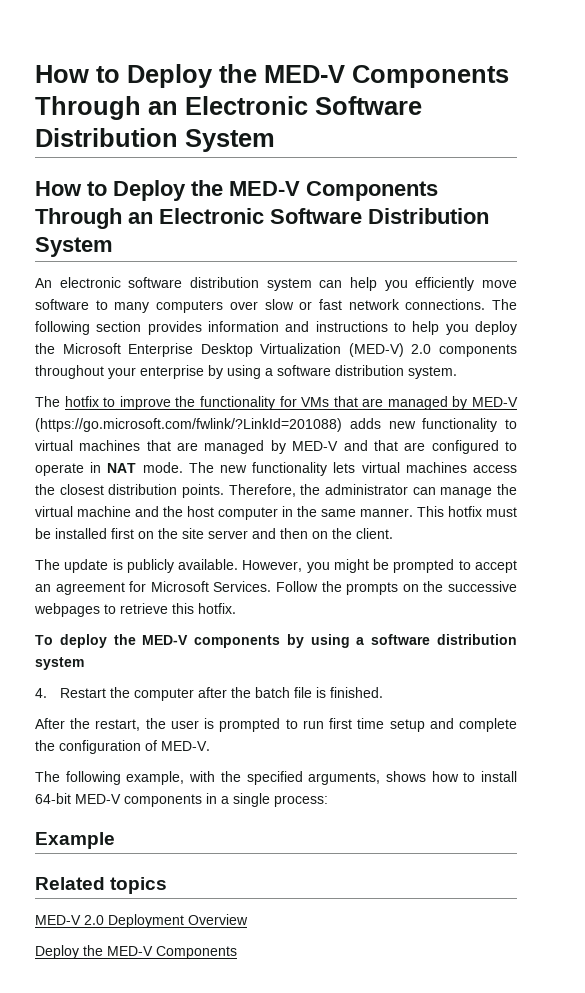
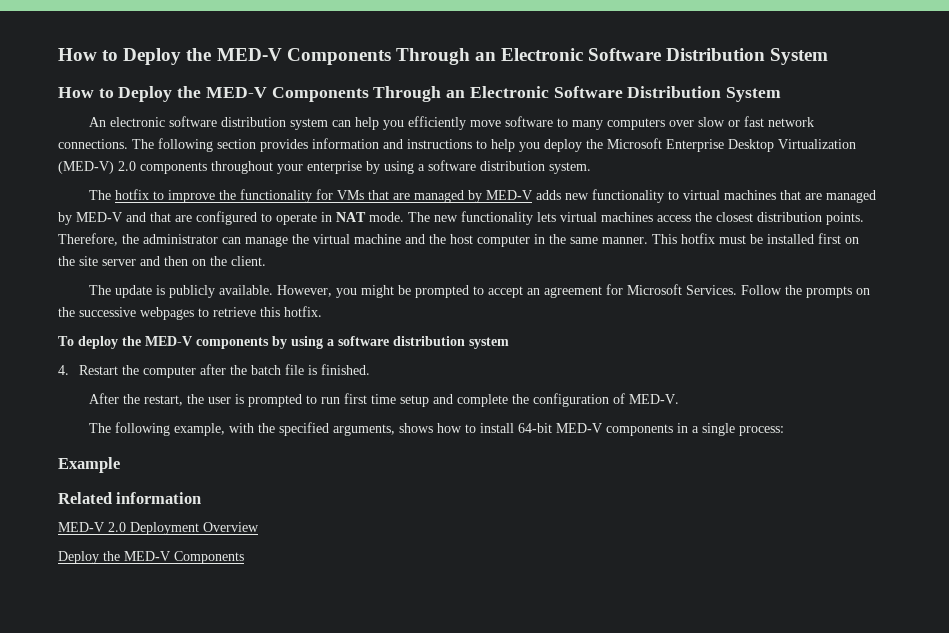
- The hotfix to improve the functionality for VMs that are managed by MED-V (https://go.microsoft.com/fwlink/?LinkId=201088) adds new functionality to virtual machines that are managed by MED-V and that are configured to operate in NAT mode.
+ The hotfix to improve the functionality for VMs that are managed by MED-V adds new functionality to virtual machines that are managed by MED-V and that are configured to operate in NAT mode.
- Related topics
+ Related information

